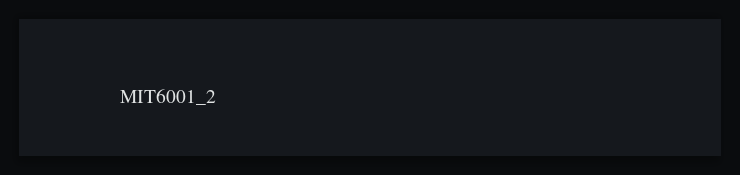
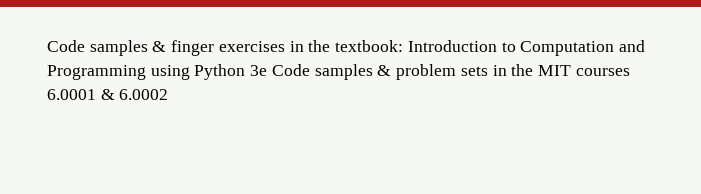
- MIT6001_2
+ Code samples & finger exercises in the textbook: Introduction to Computation and Programming using Python 3e Code samples & problem sets in the MIT courses 6.0001 & 6.0002

